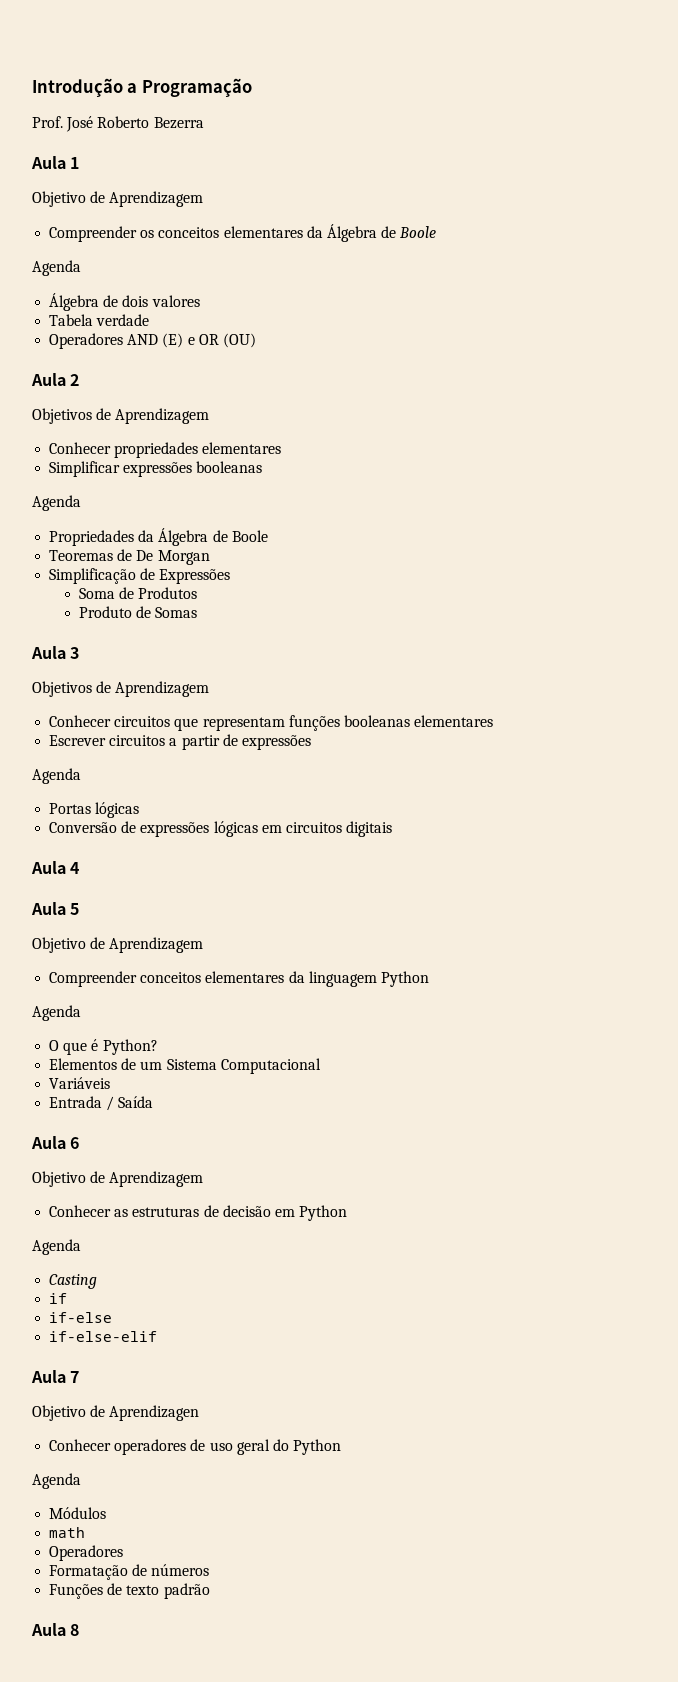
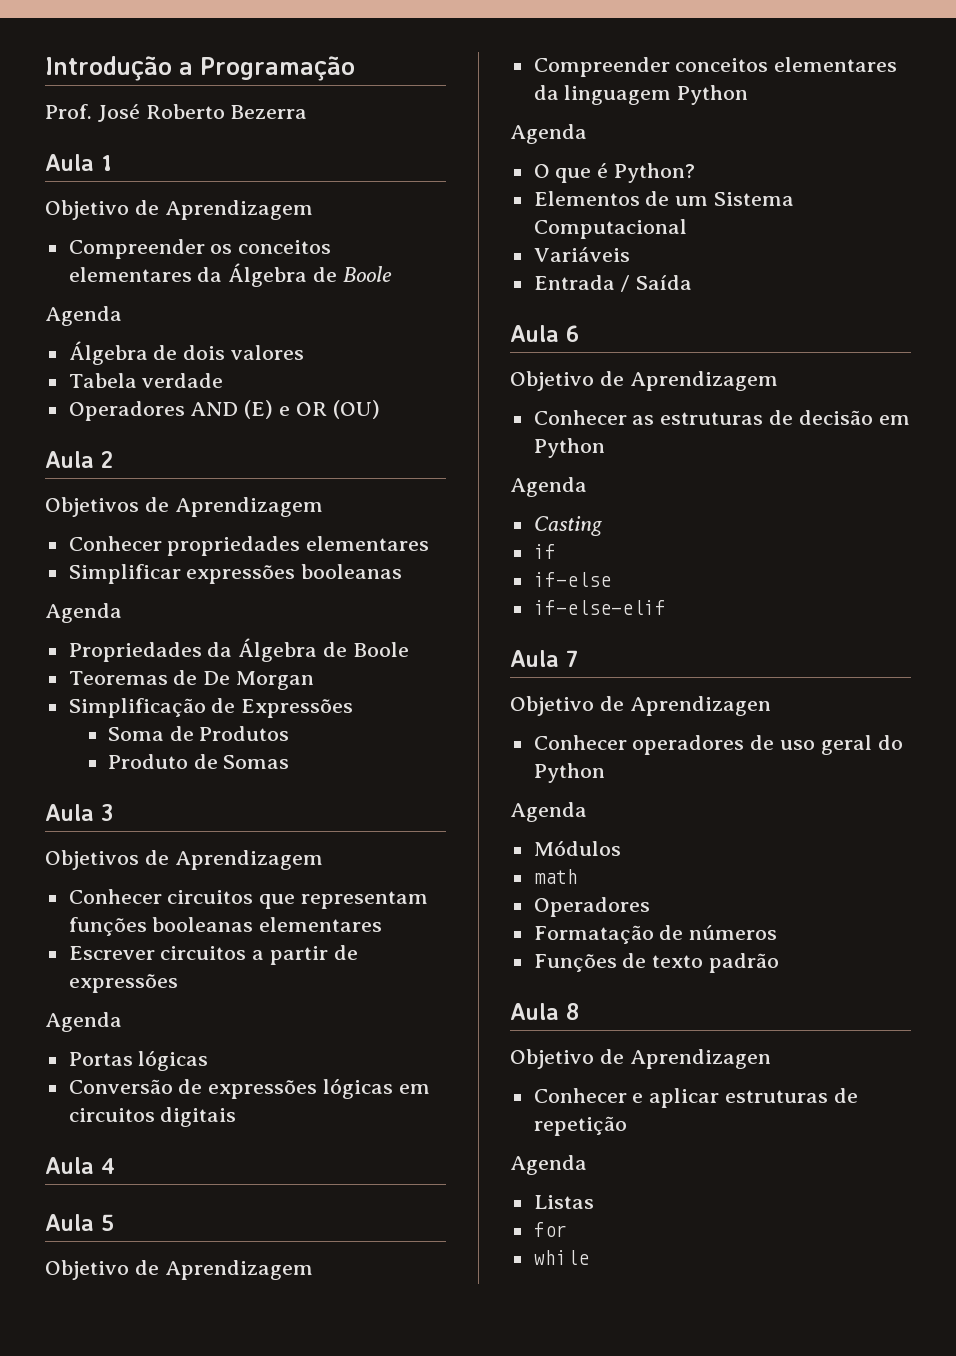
  Aula 8
+ Objetivo de Aprendizagen
+ Conhecer e aplicar estruturas de repetição
+ Agenda
+ Listas
+ for
+ while

